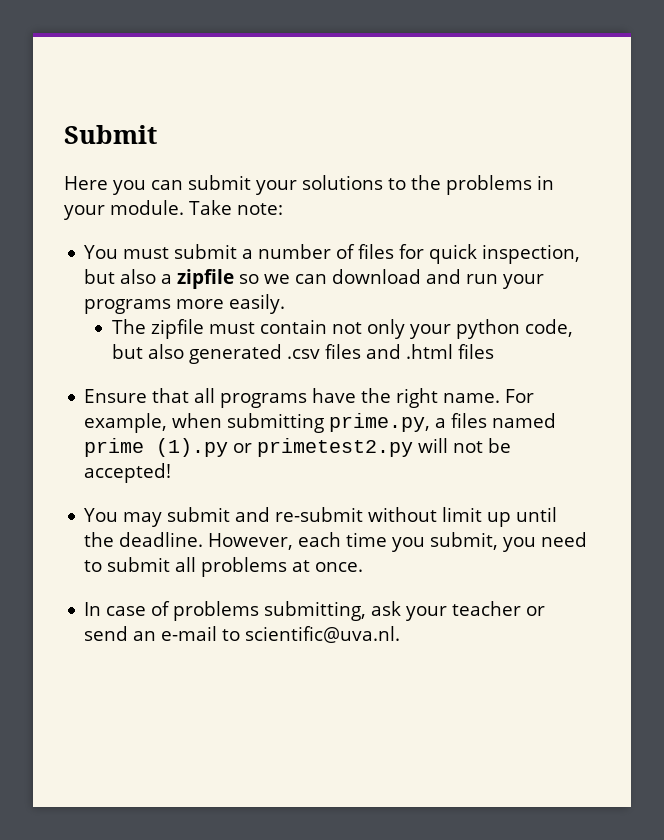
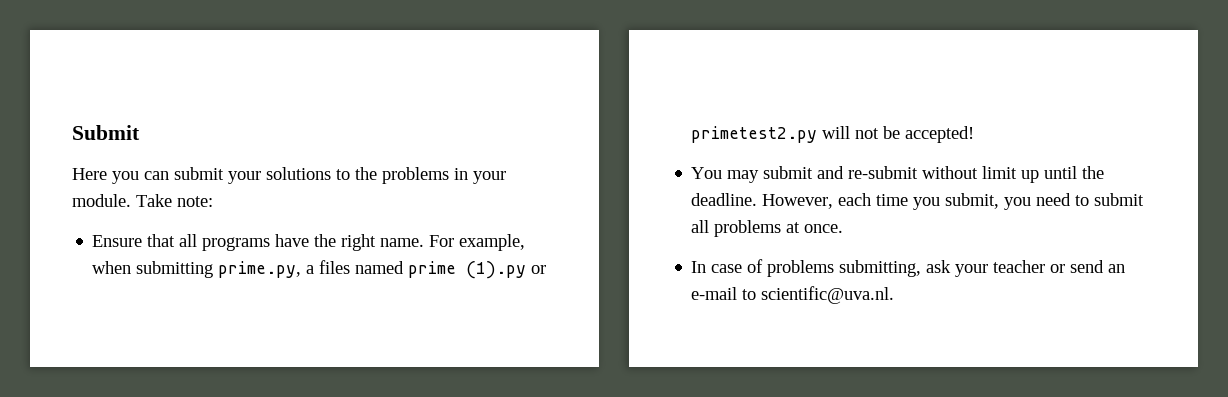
- You must submit a number of files for quick inspection, but also a zipfile so we can download and run your programs more easily.
- The zipfile must contain not only your python code, but also generated .csv files and .html files

